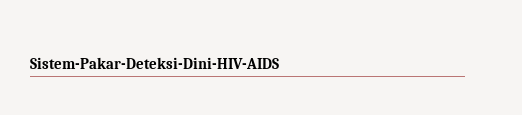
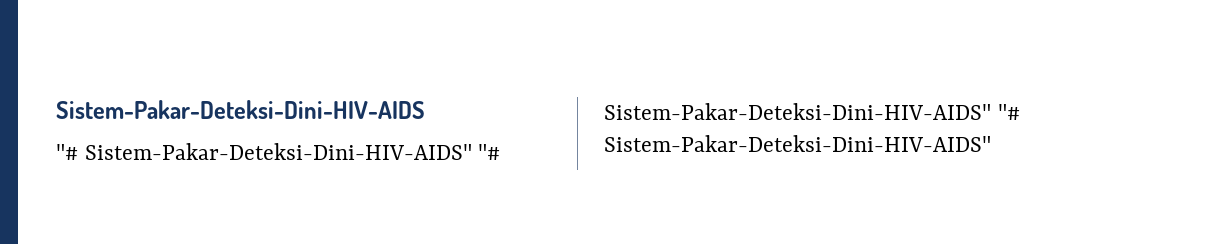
+ "# Sistem-Pakar-Deteksi-Dini-HIV-AIDS" "# Sistem-Pakar-Deteksi-Dini-HIV-AIDS" "# Sistem-Pakar-Deteksi-Dini-HIV-AIDS"

